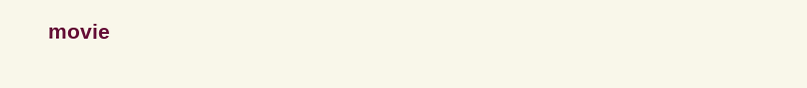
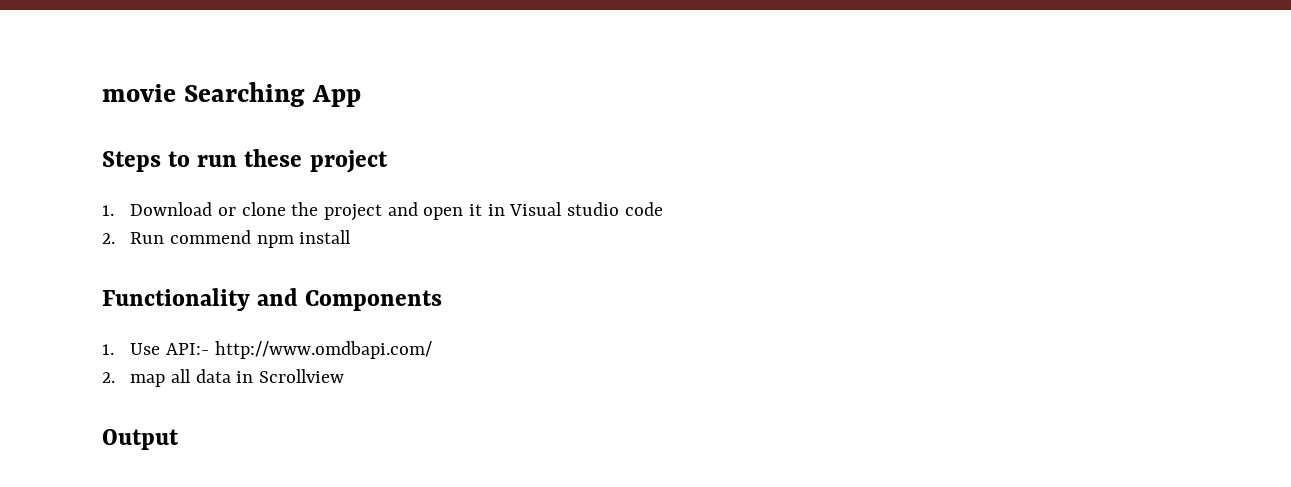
- movie
+ movie Searching App
+ Steps to run these project
+ 1. Download or clone the project and open it in Visual studio code
+ 2. Run commend npm install
+ Functionality and Components
+ 1. Use API:- http://www.omdbapi.com/
+ 2. map all data in Scrollview
+ Output

